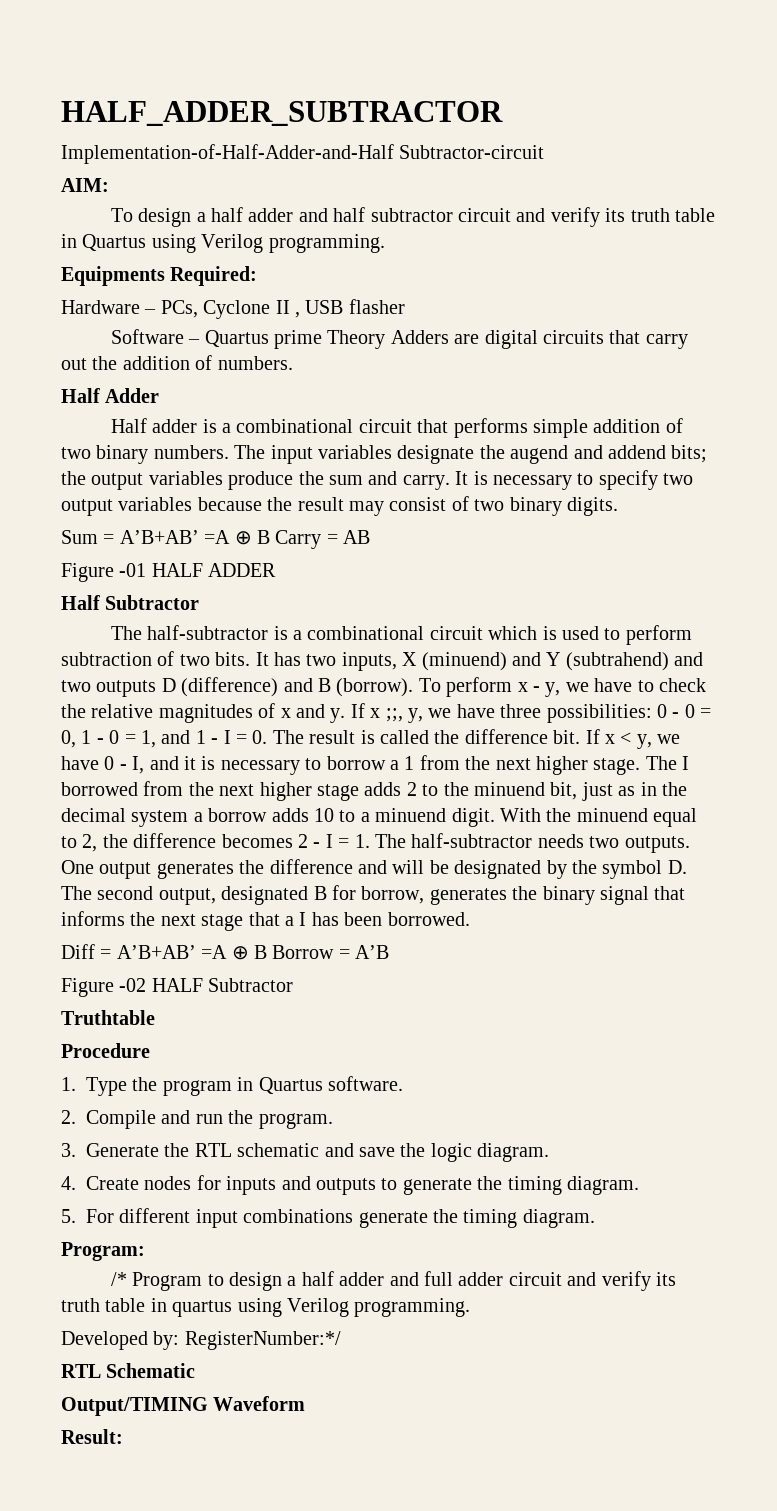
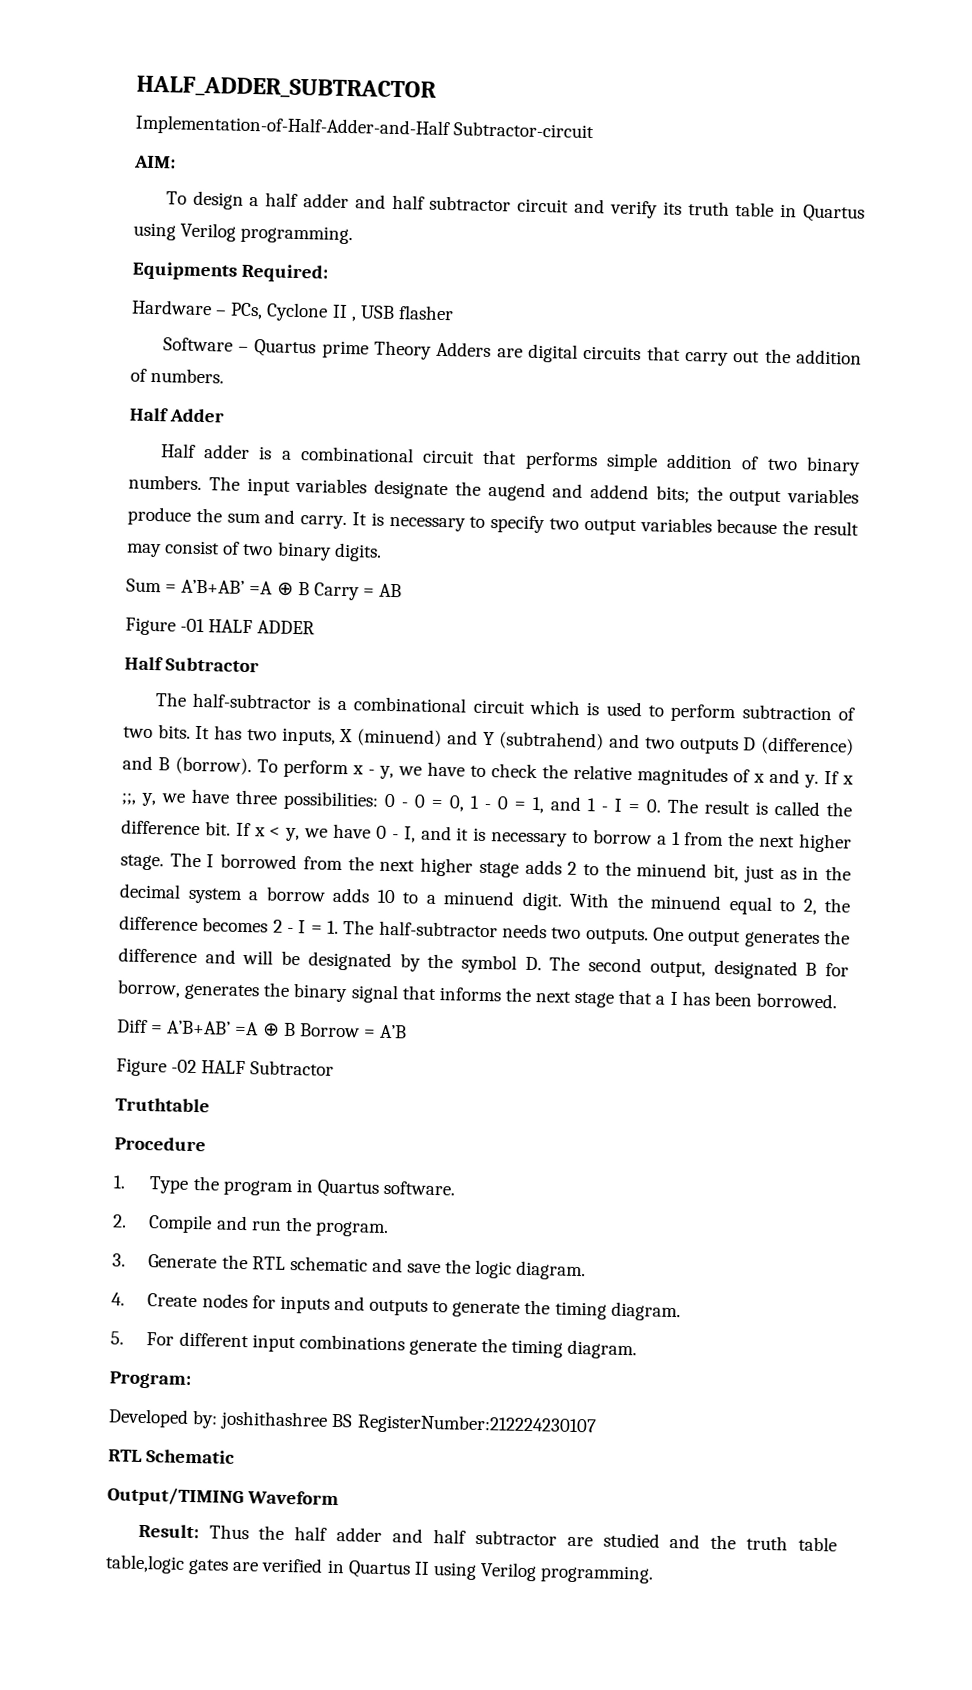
- /* Program to design a half adder and full adder circuit and verify its truth table in quartus using Verilog programming.
- Developed by: RegisterNumber:*/
+ Developed by: joshithashree BS RegisterNumber:212224230107
- Result:
+ Result: Thus the half adder and half subtractor are studied and the truth table table,logic gates are verified in Quartus II using Verilog programming.

